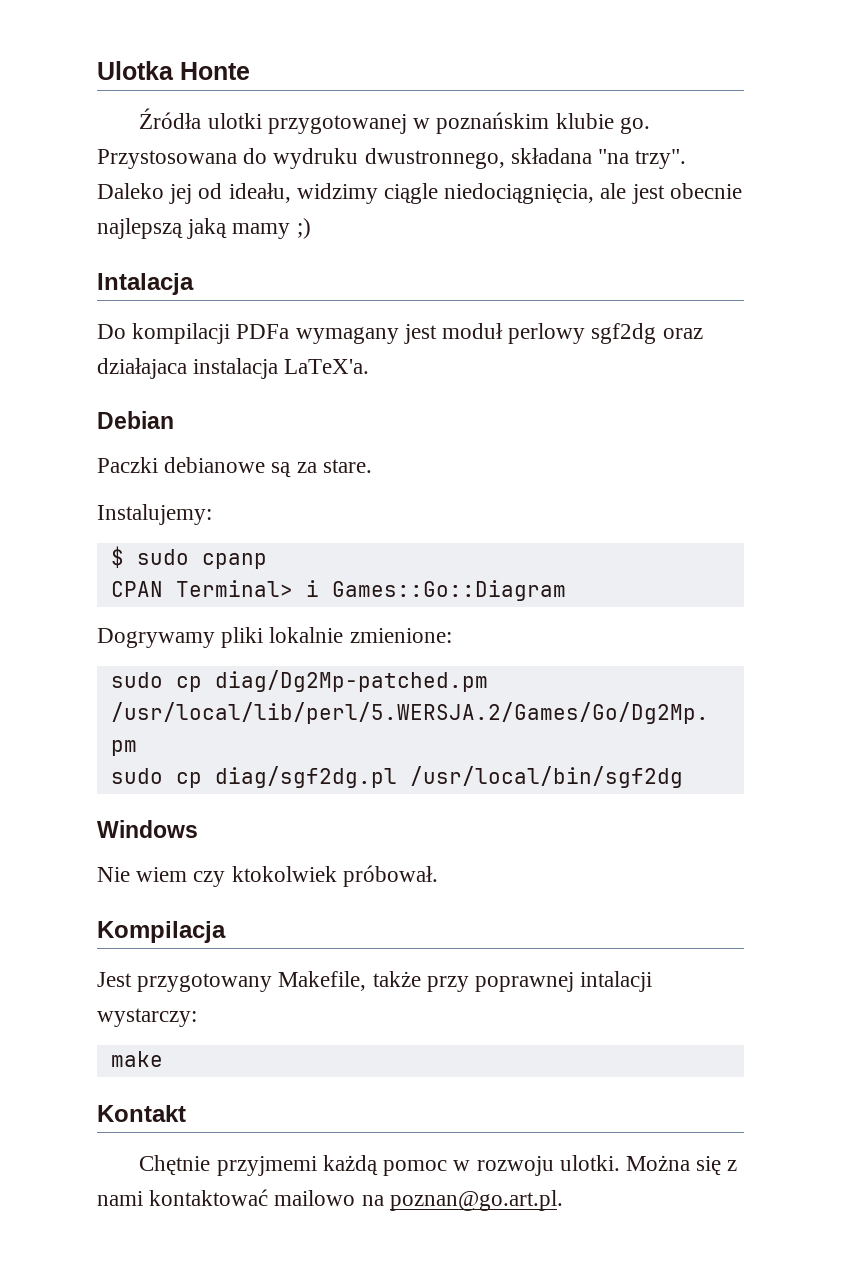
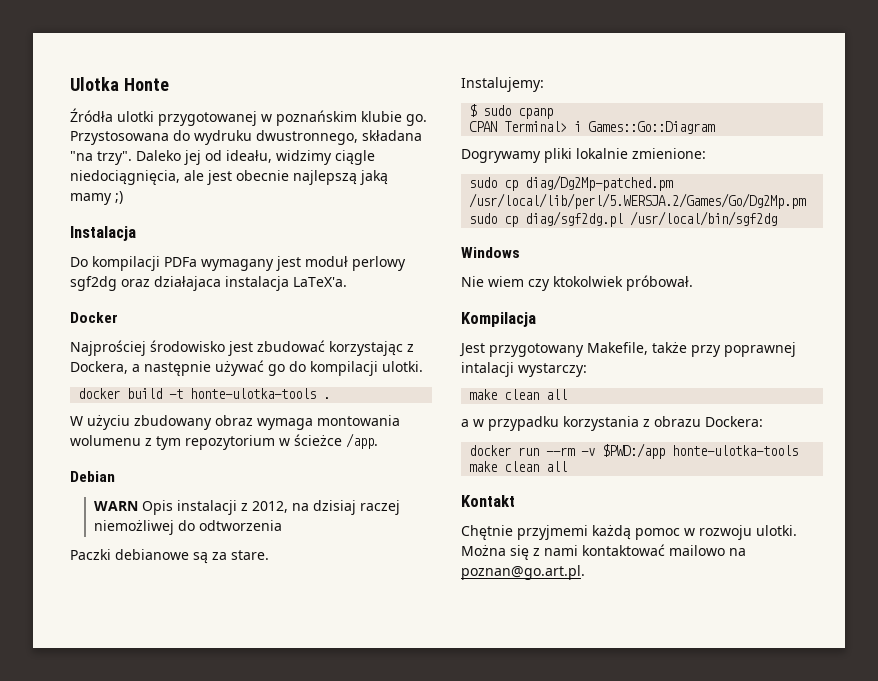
- Intalacja
+ Instalacja
+ Docker
+ Najprościej środowisko jest zbudować korzystając z Dockera, a następnie używać go do kompilacji ulotki.
+ docker build -t honte-ulotka-tools .
+ W użyciu zbudowany obraz wymaga montowania wolumenu z tym repozytorium w ścieżce /app.
  Debian
+ WARN Opis instalacji z 2012, na dzisiaj raczej niemożliwej do odtworzenia
  Jest przygotowany Makefile, także przy poprawnej intalacji wystarczy:
- make
+ make clean all
+ a w przypadku korzystania z obrazu Dockera:
+ docker run --rm -v $PWD:/app honte-ulotka-tools make clean all

